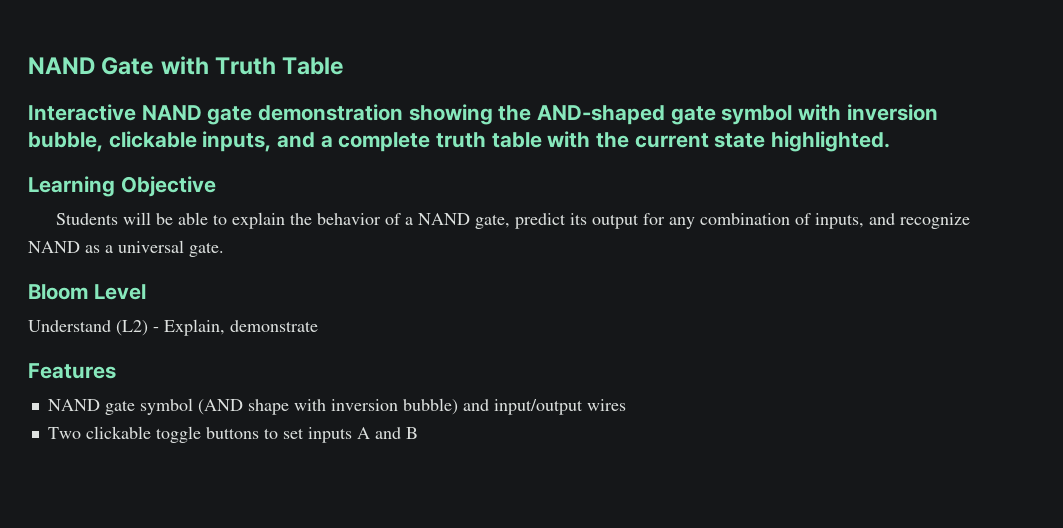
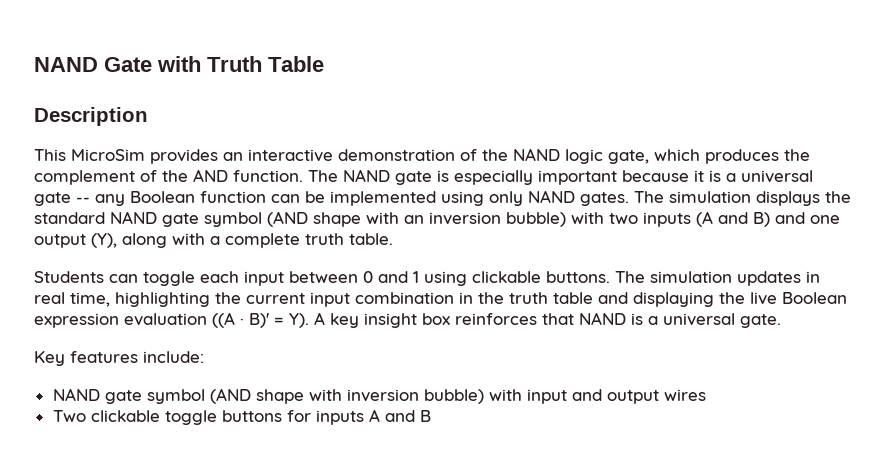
- Interactive NAND gate demonstration showing the AND-shaped gate symbol with inversion bubble, clickable inputs, and a complete truth table with the current state highlighted.
- Learning Objective
- Students will be able to explain the behavior of a NAND gate, predict its output for any combination of inputs, and recognize NAND as a universal gate.
- Bloom Level
- Understand (L2) - Explain, demonstrate
- Features
+ Description
+ This MicroSim provides an interactive demonstration of the NAND logic gate, which produces the complement of the AND function. The NAND gate is especially important because it is a universal gate -- any Boolean function can be implemented using only NAND gates. The simulation displays the standard NAND gate symbol (AND shape with an inversion bubble) with two inputs (A and B) and one output (Y), along with a complete truth table.
+ Students can toggle each input between 0 and 1 using clickable buttons. The simulation updates in real time, highlighting the current input combination in the truth table and displaying the live Boolean expression evaluation ((A · B)' = Y). A key insight box reinforces that NAND is a universal gate.
+ Key features include:
- NAND gate symbol (AND shape with inversion bubble) and input/output wires
+ NAND gate symbol (AND shape with inversion bubble) with input and output wires
- Two clickable toggle buttons to set inputs A and B
+ Two clickable toggle buttons for inputs A and B

